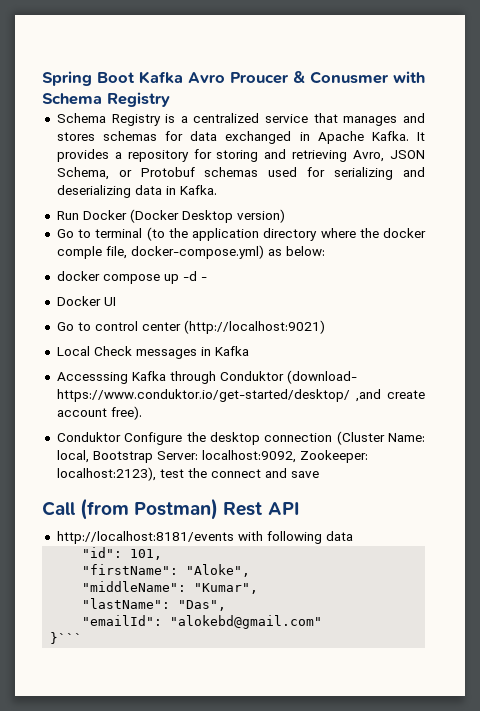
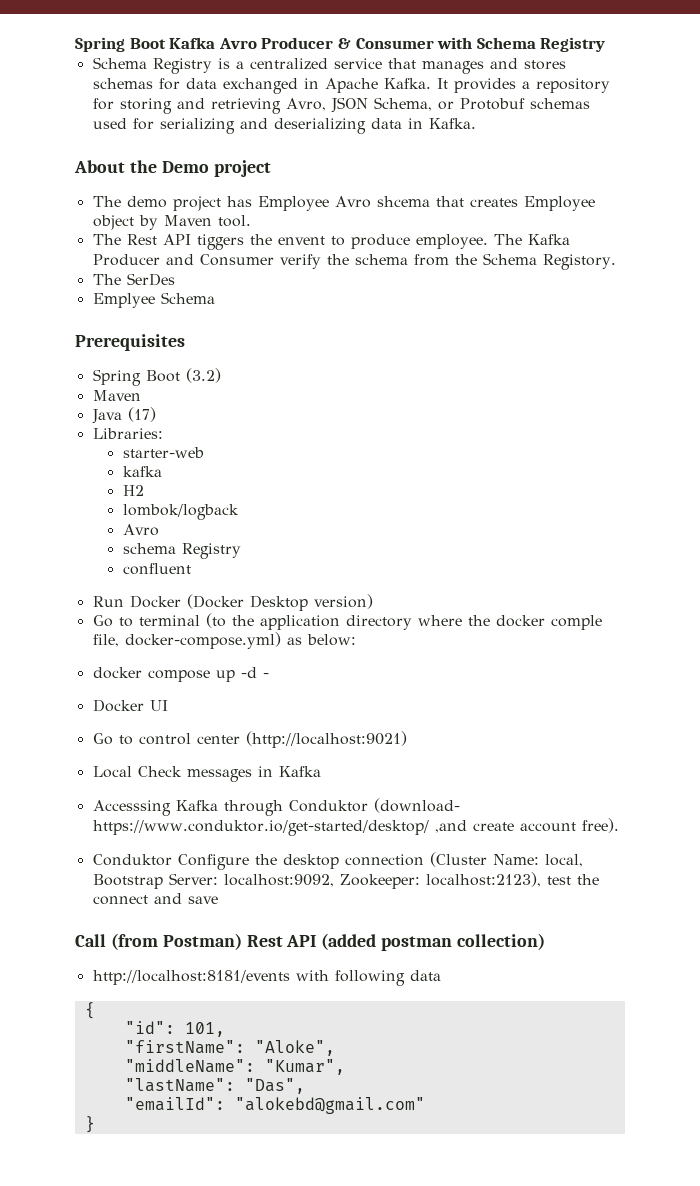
- Spring Boot Kafka Avro Proucer & Conusmer with Schema Registry
+ Spring Boot Kafka Avro Producer & Consumer with Schema Registry
+ About the Demo project
+ The demo project has Employee Avro shcema that creates Employee object by Maven tool.
+ The Rest API tiggers the envent to produce employee. The Kafka Producer and Consumer verify the schema from the Schema Registory.
+ The SerDes
+ Emplyee Schema
+ Prerequisites
+ Spring Boot (3.2)
+ Maven
+ Java (17)
+ Libraries:
+ starter-web
+ kafka
+ H2
+ lombok/logback
+ Avro
+ schema Registry
+ confluent
- Call (from Postman) Rest API
+ Call (from Postman) Rest API (added postman collection)
+ {
- }```
+ }

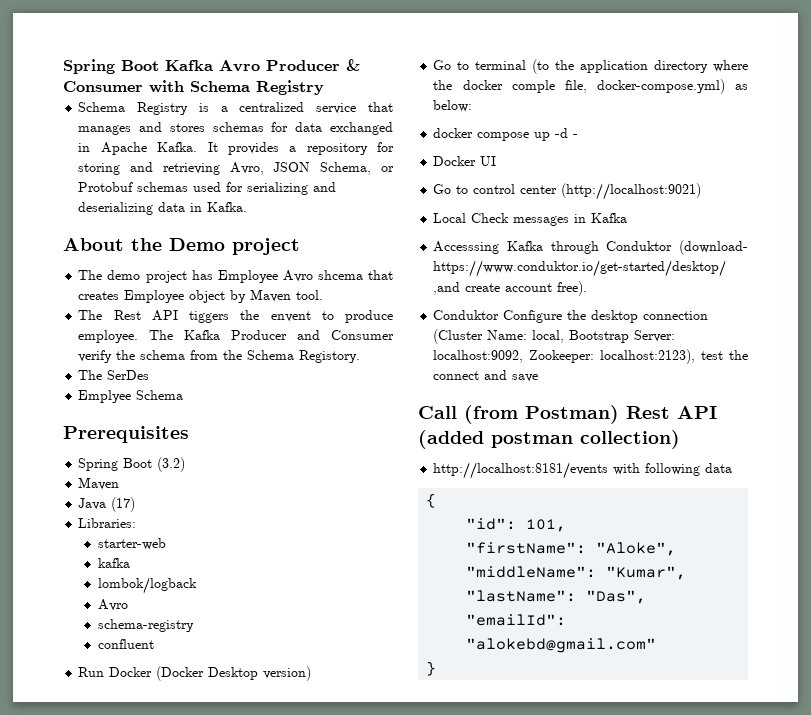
- H2
- schema Registry
+ schema-registry

